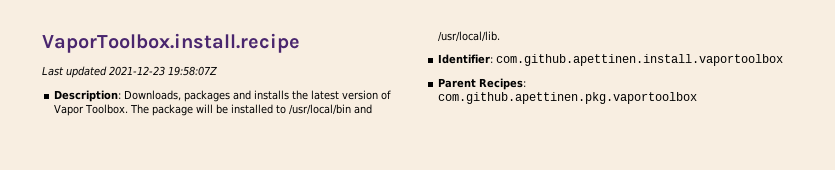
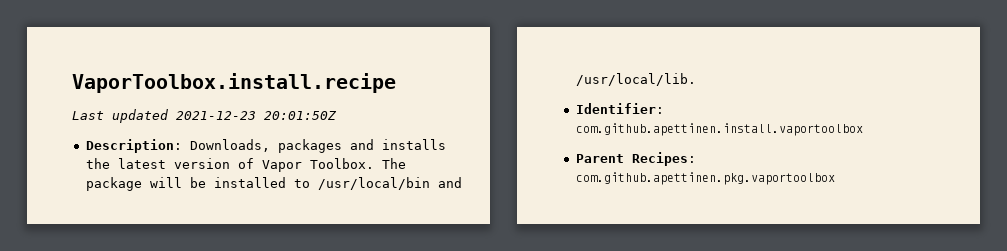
- Last updated 2021-12-23 19:58:07Z
+ Last updated 2021-12-23 20:01:50Z

